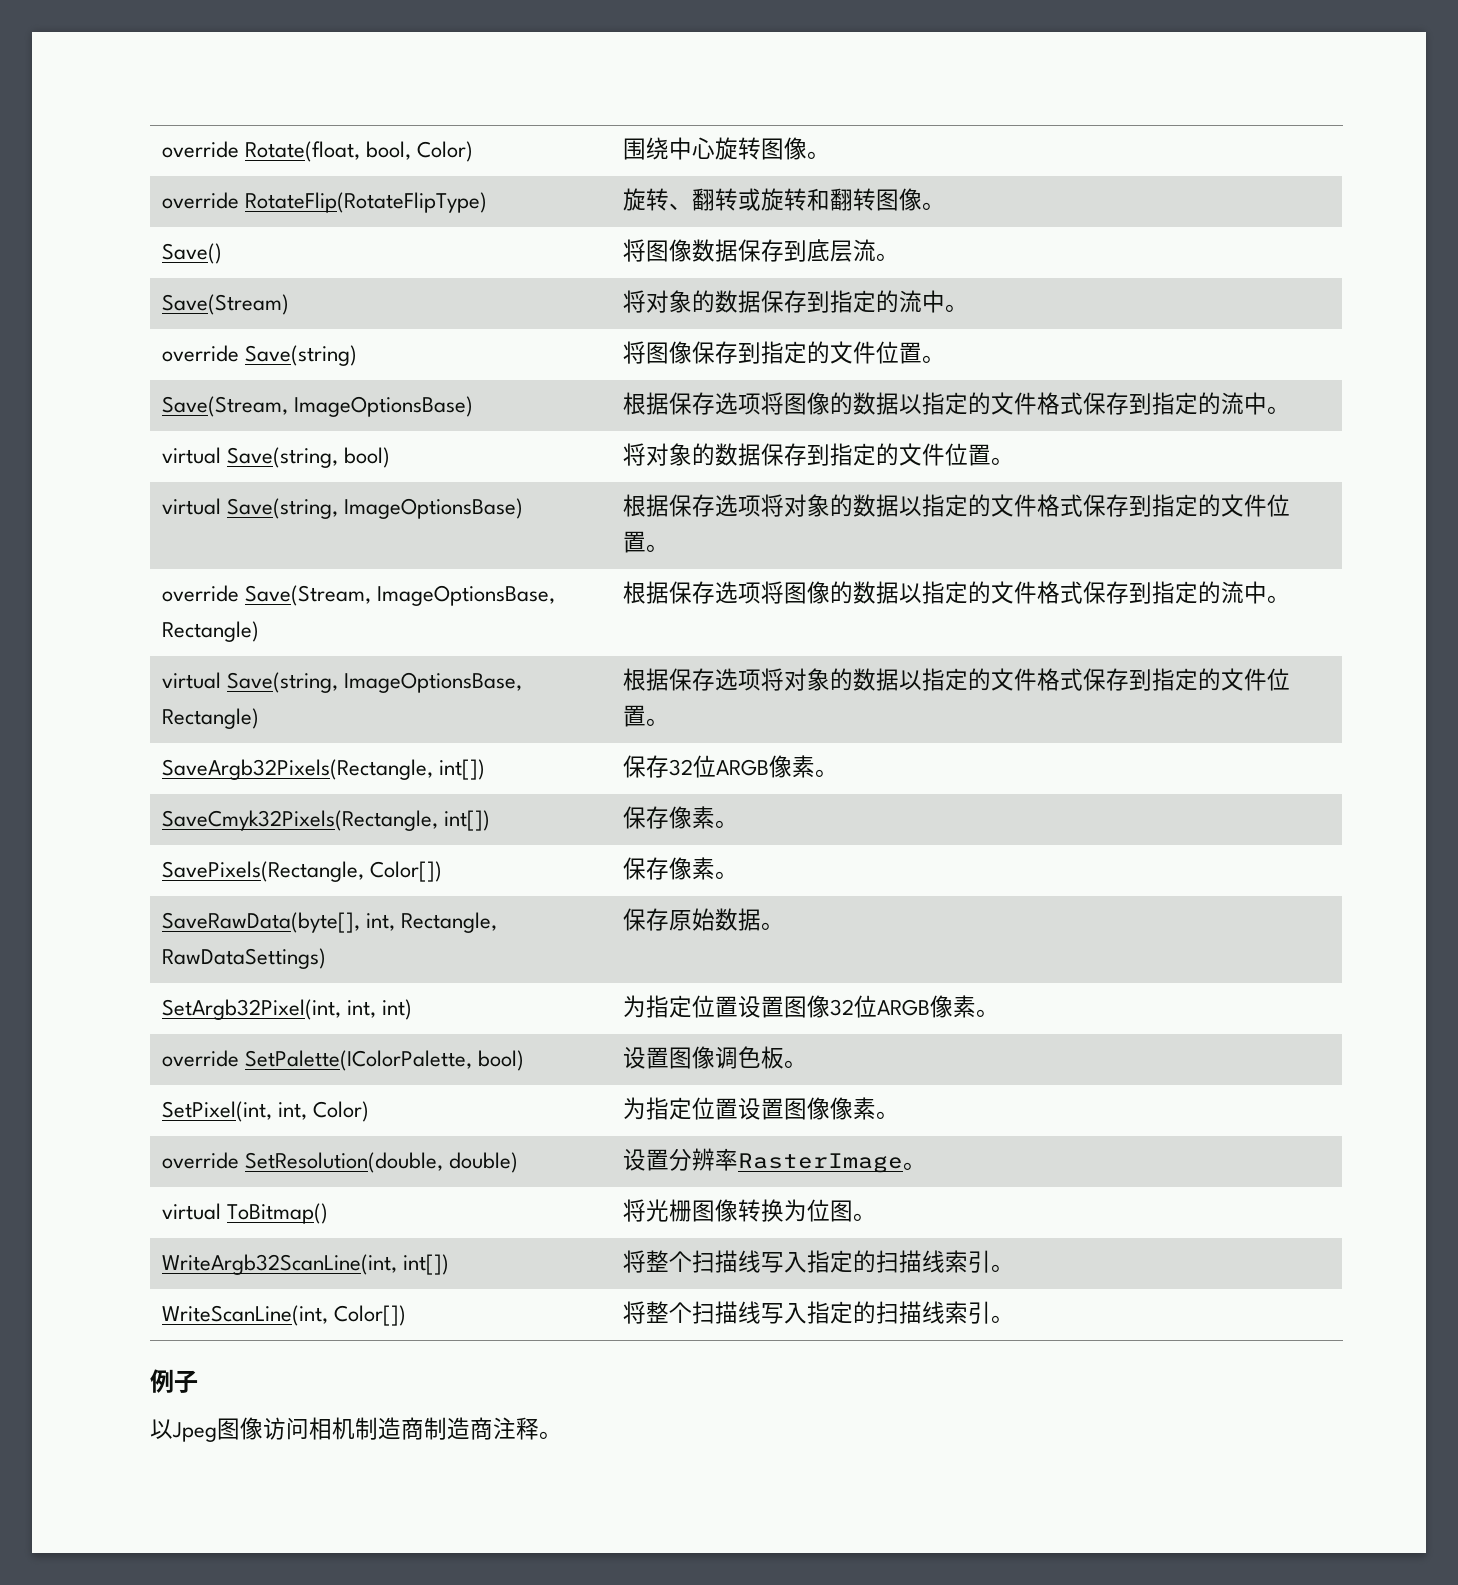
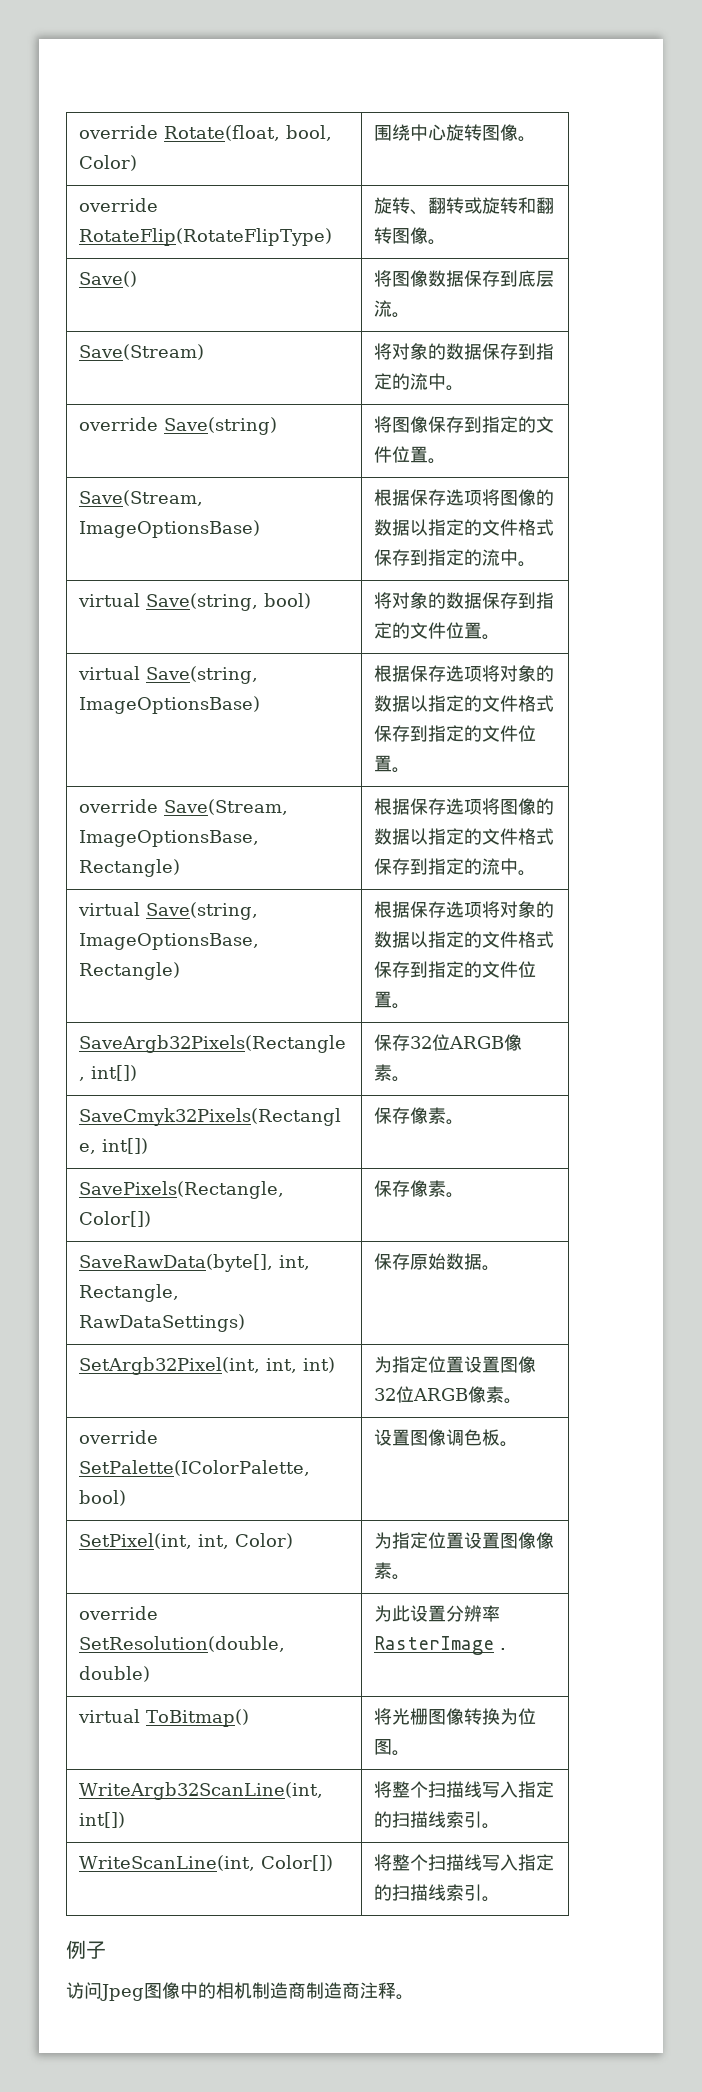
- override SetResolution(double, double) | 设置分辨率RasterImage。
+ override SetResolution(double, double) | 为此设置分辨率RasterImage .
- 以Jpeg图像访问相机制造商制造商注释。
+ 访问Jpeg图像中的相机制造商制造商注释。

